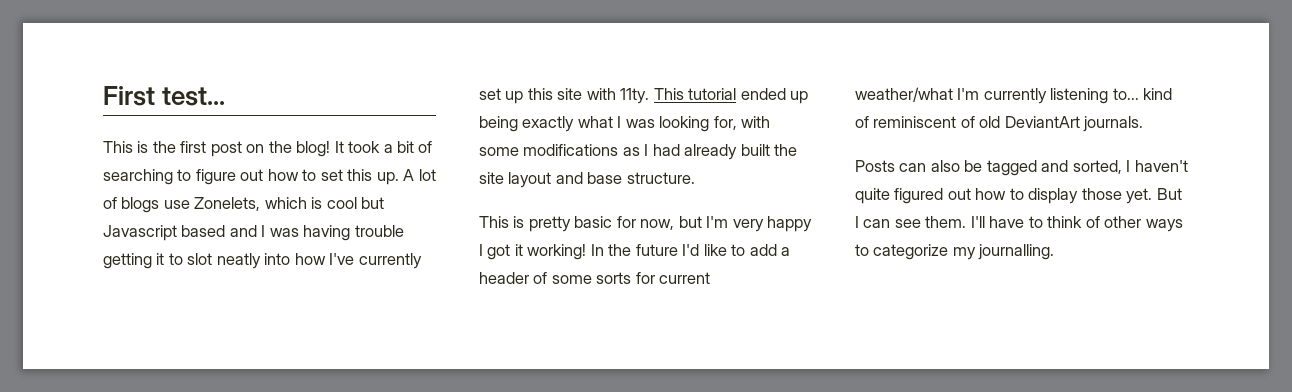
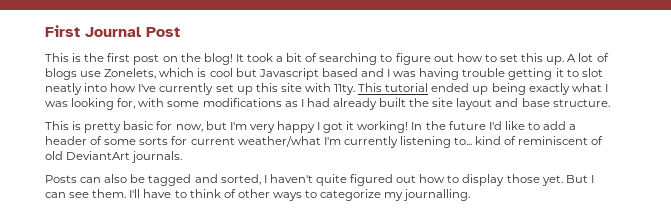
- First test...
+ First Journal Post

